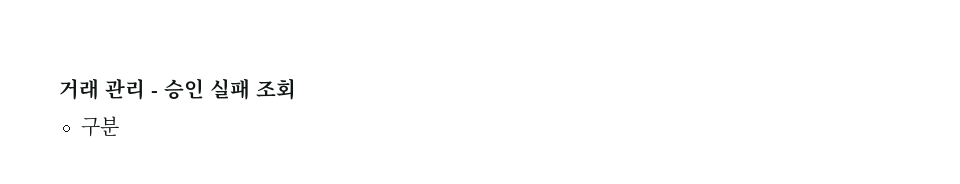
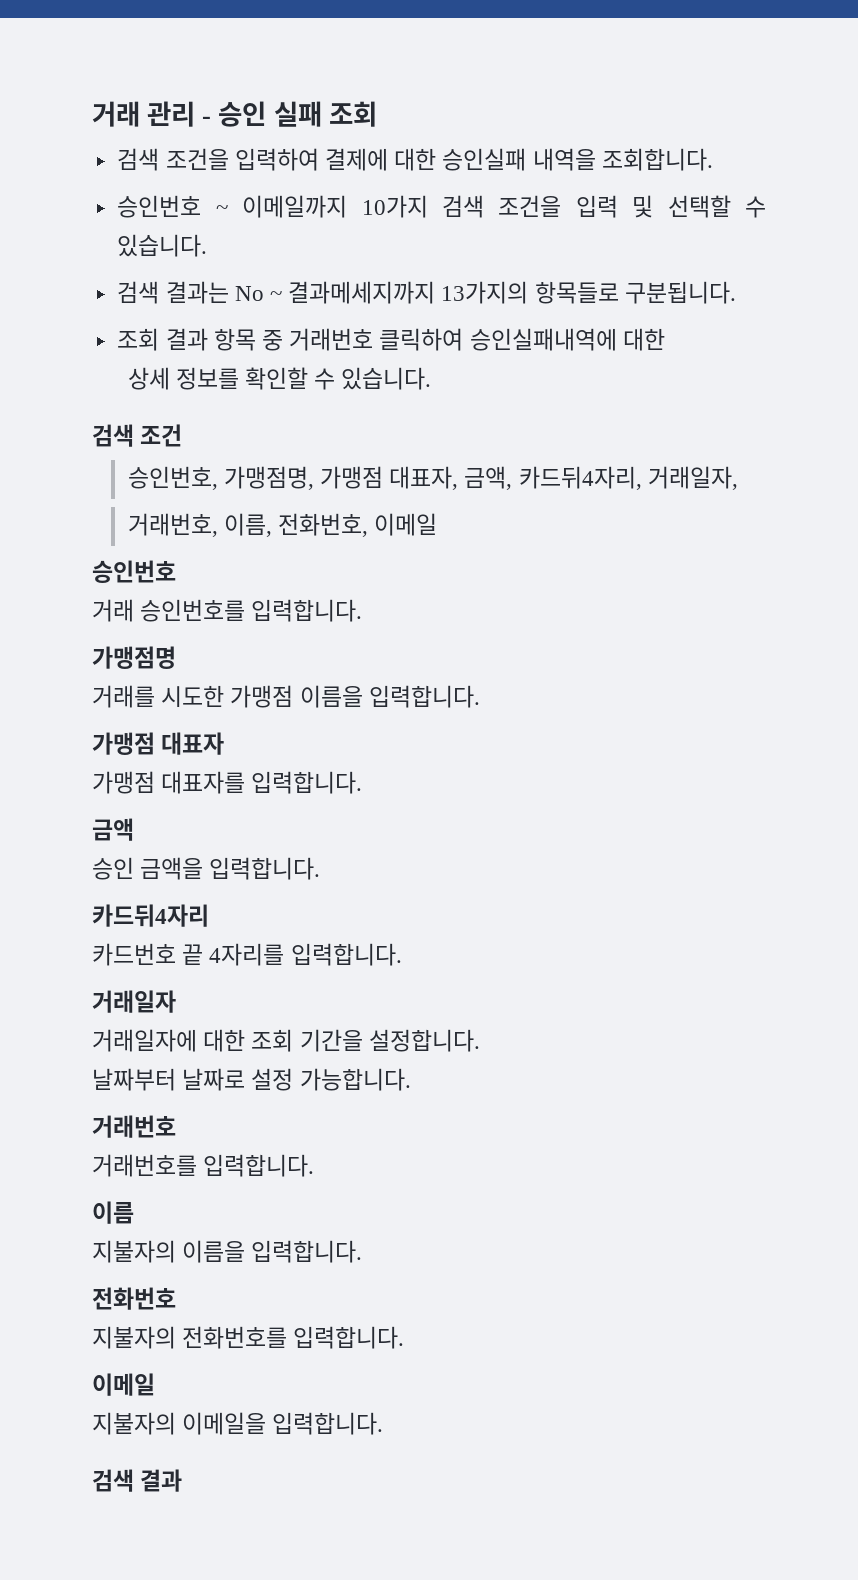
- 구분
+ 검색 조건을 입력하여 결제에 대한 승인실패 내역을 조회합니다.
+ 승인번호 ~ 이메일까지 10가지 검색 조건을 입력 및 선택할 수 있습니다.
+ 검색 결과는 No ~ 결과메세지까지 13가지의 항목들로 구분됩니다.
+ 조회 결과 항목 중 거래번호 클릭하여 승인실패내역에 대한
+ 상세 정보를 확인할 수 있습니다.
+ 검색 조건
+ 승인번호, 가맹점명, 가맹점 대표자, 금액, 카드뒤4자리, 거래일자,
+ 거래번호, 이름, 전화번호, 이메일
+ 승인번호
+ 거래 승인번호를 입력합니다.
+ 가맹점명
+ 거래를 시도한 가맹점 이름을 입력합니다.
+ 가맹점 대표자
+ 가맹점 대표자를 입력합니다.
+ 금액
+ 승인 금액을 입력합니다.
+ 카드뒤4자리
+ 카드번호 끝 4자리를 입력합니다.
+ 거래일자
+ 거래일자에 대한 조회 기간을 설정합니다.
+ 날짜부터 날짜로 설정 가능합니다.
+ 거래번호
+ 거래번호를 입력합니다.
+ 이름
+ 지불자의 이름을 입력합니다.
+ 전화번호
+ 지불자의 전화번호를 입력합니다.
+ 이메일
+ 지불자의 이메일을 입력합니다.
+ 검색 결과

